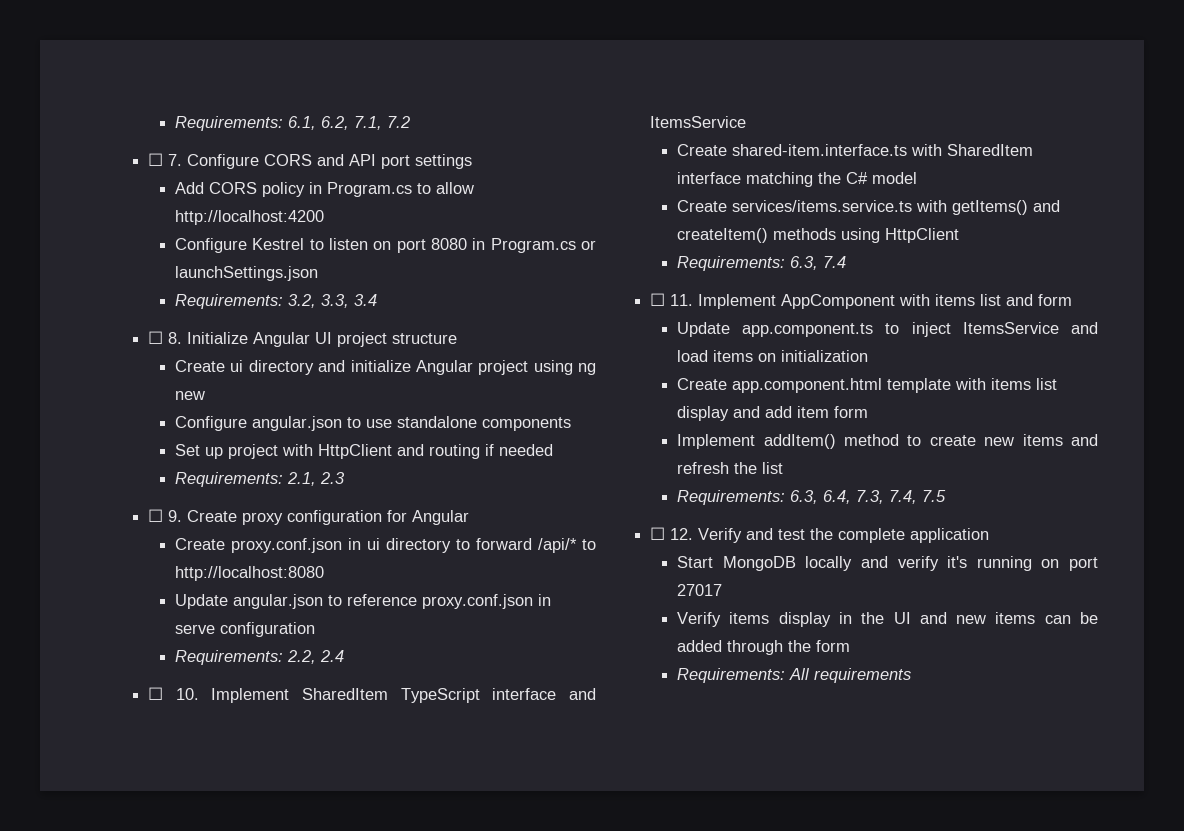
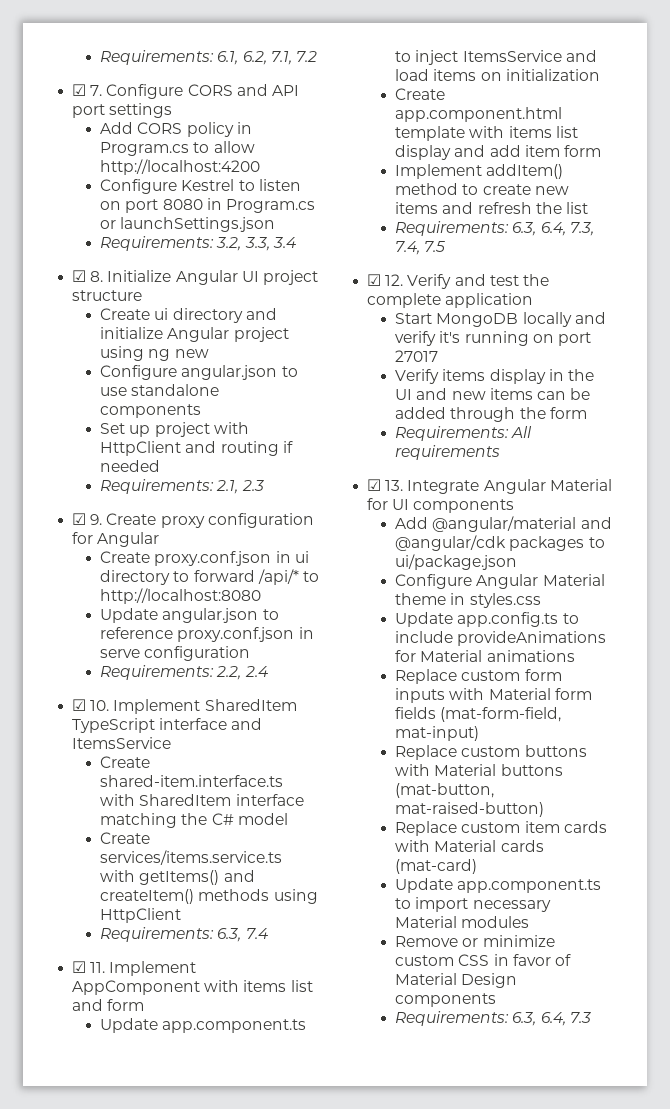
- ☐ 7. Configure CORS and API port settings
+ ☑ 7. Configure CORS and API port settings
- ☐ 8. Initialize Angular UI project structure
+ ☑ 8. Initialize Angular UI project structure
- ☐ 9. Create proxy configuration for Angular
+ ☑ 9. Create proxy configuration for Angular
- ☐ 10. Implement SharedItem TypeScript interface and ItemsService
+ ☑ 10. Implement SharedItem TypeScript interface and ItemsService
- ☐ 11. Implement AppComponent with items list and form
+ ☑ 11. Implement AppComponent with items list and form
- ☐ 12. Verify and test the complete application
+ ☑ 12. Verify and test the complete application
+ ☑ 13. Integrate Angular Material for UI components
+ Add @angular/material and @angular/cdk packages to ui/package.json
+ Configure Angular Material theme in styles.css
+ Update app.config.ts to include provideAnimations for Material animations
+ Replace custom form inputs with Material form fields (mat-form-field, mat-input)
+ Replace custom buttons with Material buttons (mat-button, mat-raised-button)
+ Replace custom item cards with Material cards (mat-card)
+ Update app.component.ts to import necessary Material modules
+ Remove or minimize custom CSS in favor of Material Design components
+ Requirements: 6.3, 6.4, 7.3

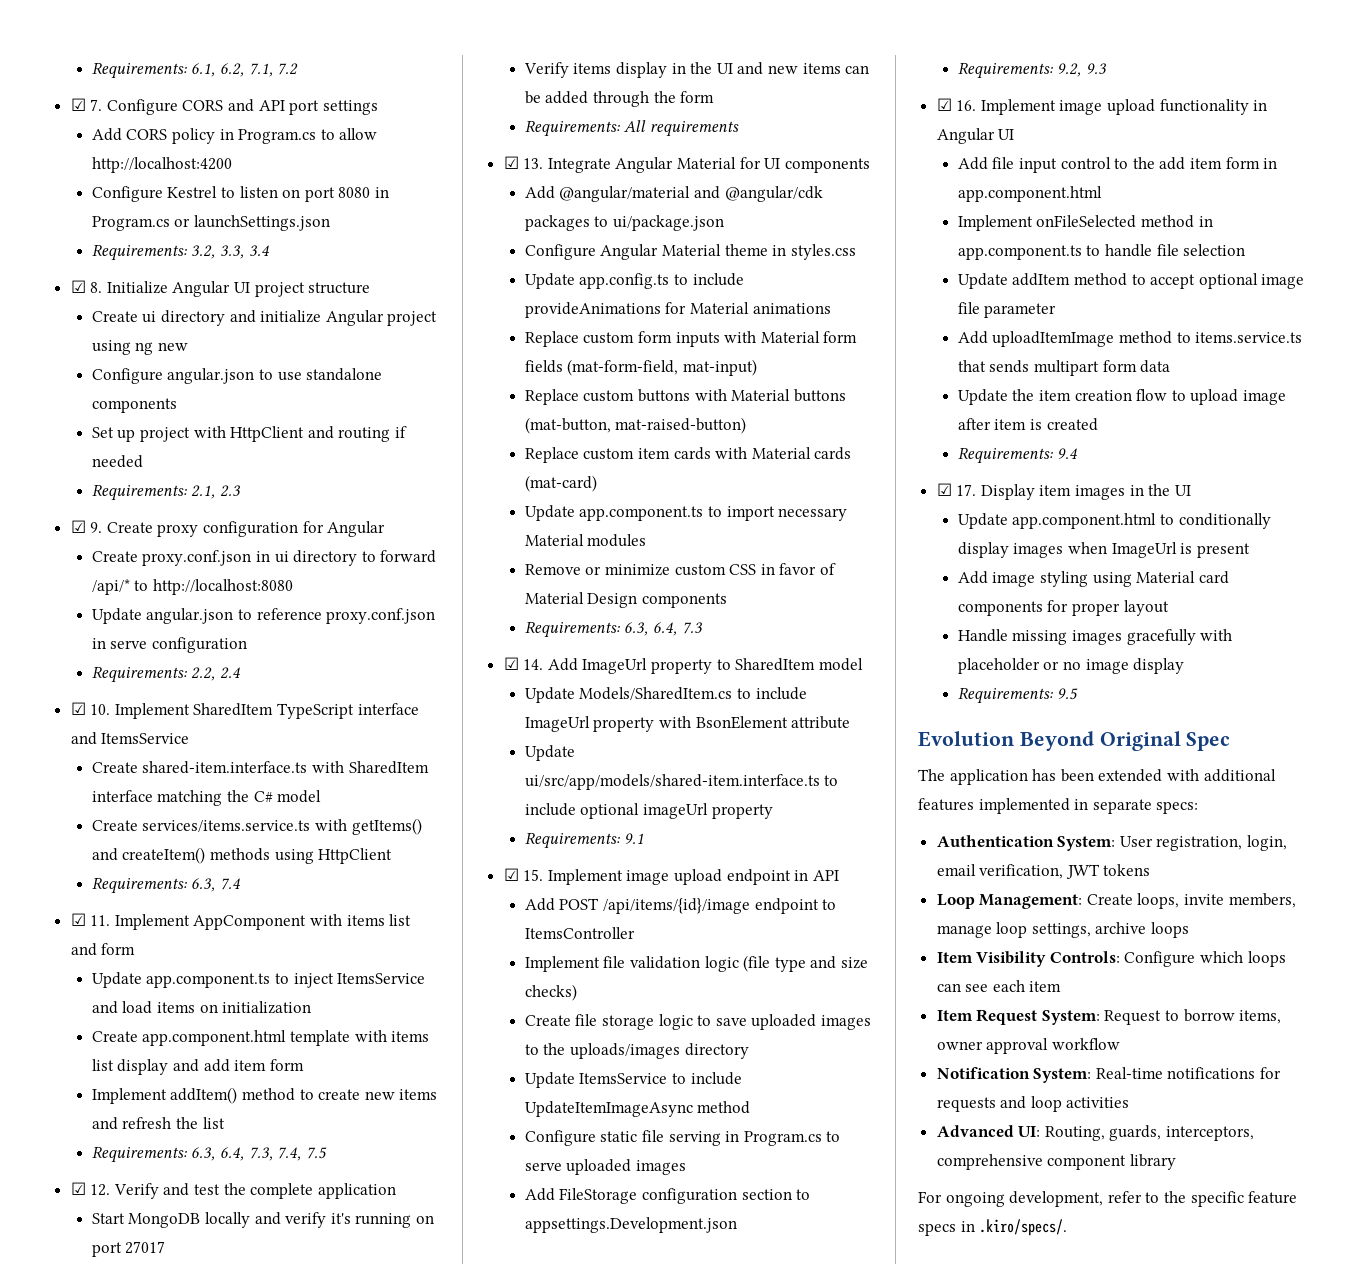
+ ☑ 14. Add ImageUrl property to SharedItem model
+ Update Models/SharedItem.cs to include ImageUrl property with BsonElement attribute
+ Update ui/src/app/models/shared-item.interface.ts to include optional imageUrl property
+ Requirements: 9.1
+ ☑ 15. Implement image upload endpoint in API
+ Add POST /api/items/{id}/image endpoint to ItemsController
+ Implement file validation logic (file type and size checks)
+ Create file storage logic to save uploaded images to the uploads/images directory
+ Update ItemsService to include UpdateItemImageAsync method
+ Configure static file serving in Program.cs to serve uploaded images
+ Add FileStorage configuration section to appsettings.Development.json
+ Requirements: 9.2, 9.3
+ ☑ 16. Implement image upload functionality in Angular UI
+ Add file input control to the add item form in app.component.html
+ Implement onFileSelected method in app.component.ts to handle file selection
+ Update addItem method to accept optional image file parameter
+ Add uploadItemImage method to items.service.ts that sends multipart form data
+ Update the item creation flow to upload image after item is created
+ Requirements: 9.4
+ ☑ 17. Display item images in the UI
+ Update app.component.html to conditionally display images when ImageUrl is present
+ Add image styling using Material card components for proper layout
+ Handle missing images gracefully with placeholder or no image display
+ Requirements: 9.5
+ Evolution Beyond Original Spec
+ The application has been extended with additional features implemented in separate specs:
+ Authentication System: User registration, login, email verification, JWT tokens
+ Loop Management: Create loops, invite members, manage loop settings, archive loops
+ Item Visibility Controls: Configure which loops can see each item
+ Item Request System: Request to borrow items, owner approval workflow
+ Notification System: Real-time notifications for requests and loop activities
+ Advanced UI: Routing, guards, interceptors, comprehensive component library
+ For ongoing development, refer to the specific feature specs in .kiro/specs/.

